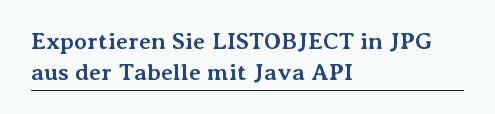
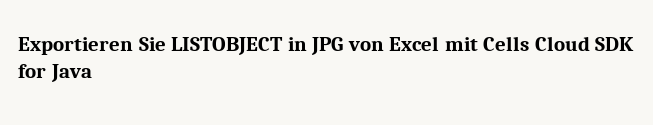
- Exportieren Sie LISTOBJECT in JPG aus der Tabelle mit Java API
+ Exportieren Sie LISTOBJECT in JPG von Excel mit Cells Cloud SDK for Java

